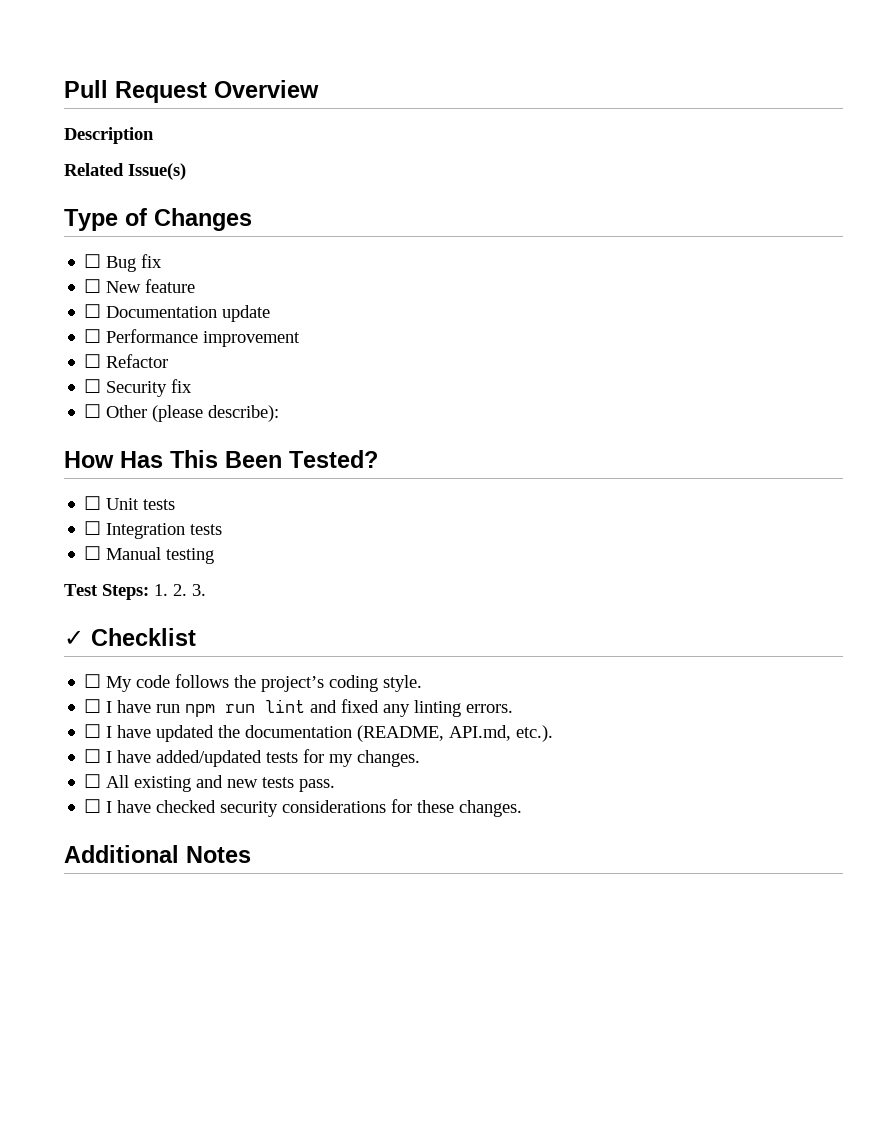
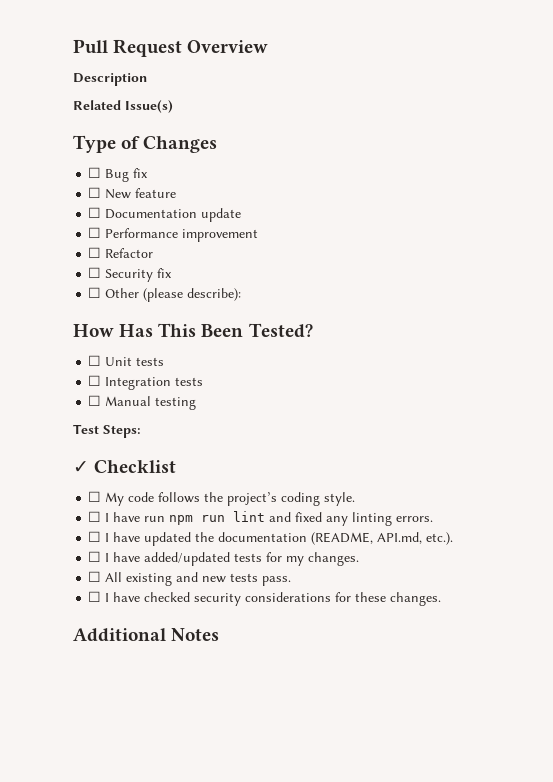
- Test Steps: 1. 2. 3.
+ Test Steps:

